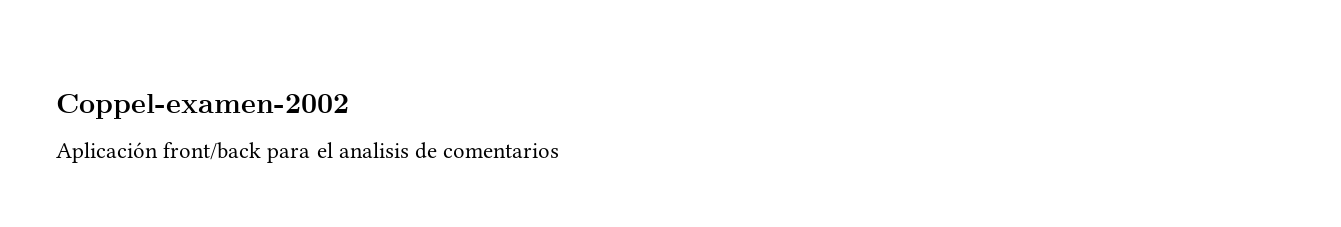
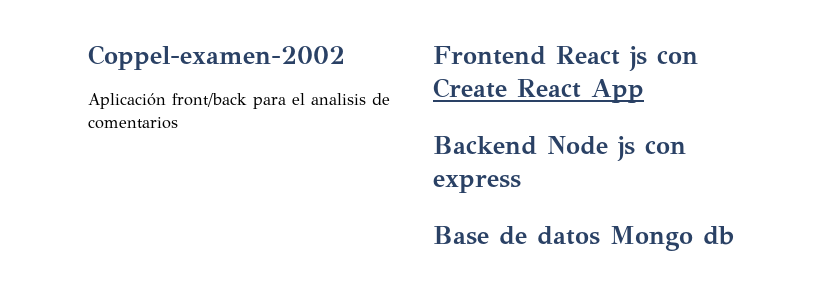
+ Frontend React js con Create React App
+ Backend Node js con express
+ Base de datos Mongo db

